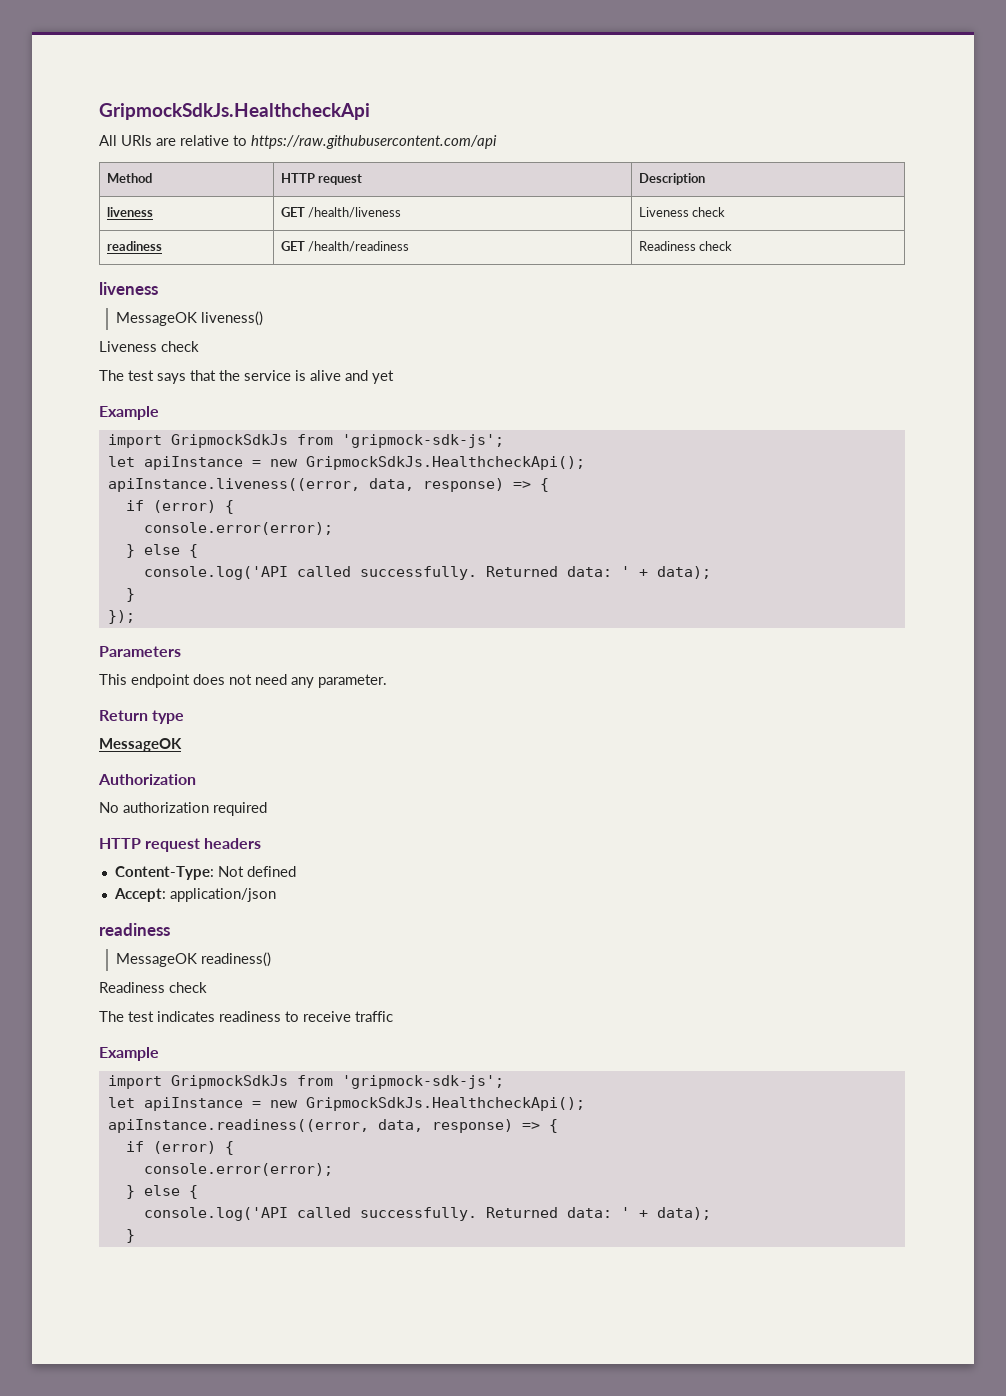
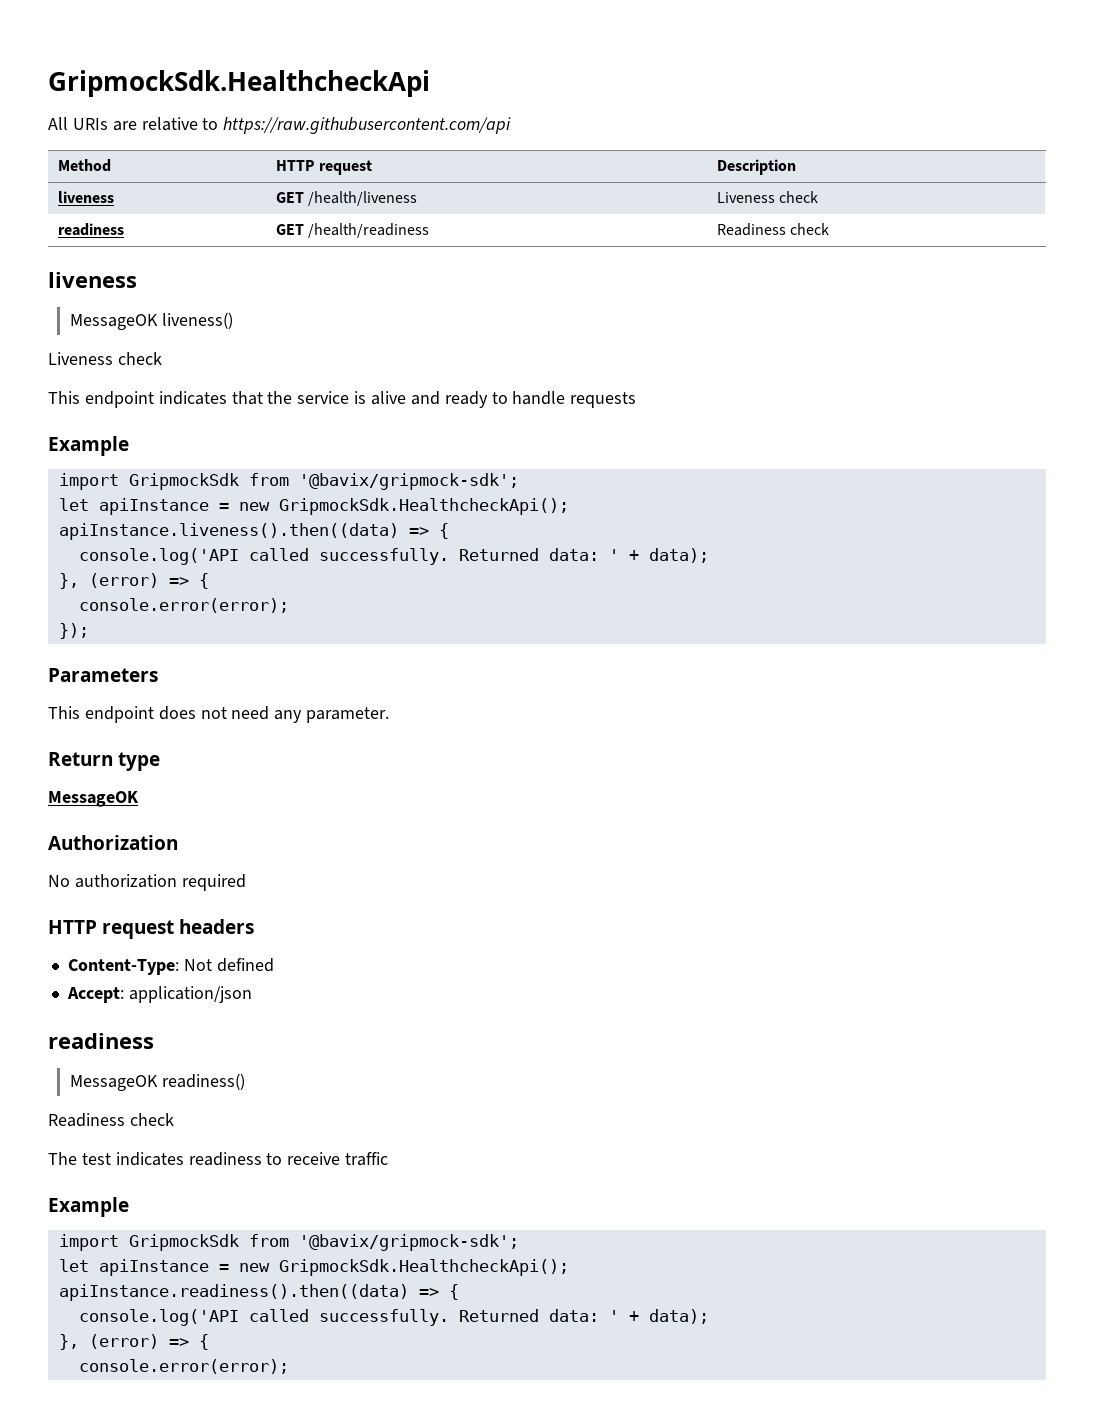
- GripmockSdkJs.HealthcheckApi
+ GripmockSdk.HealthcheckApi
- The test says that the service is alive and yet
+ This endpoint indicates that the service is alive and ready to handle requests
  Example
- import GripmockSdkJs from 'gripmock-sdk-js';
- let apiInstance = new GripmockSdkJs.HealthcheckApi();
- apiInstance.liveness((error, data, response) => {
- if (error) {
+ import GripmockSdk from '@bavix/gripmock-sdk';
+ let apiInstance = new GripmockSdk.HealthcheckApi();
+ apiInstance.liveness().then((data) => {
+ console.log('API called successfully. Returned data: ' + data);
+ }, (error) => {
  console.error(error);
- } else {
- console.log('API called successfully. Returned data: ' + data);
- }
  The test indicates readiness to receive traffic
  Example
- import GripmockSdkJs from 'gripmock-sdk-js';
- let apiInstance = new GripmockSdkJs.HealthcheckApi();
- apiInstance.readiness((error, data, response) => {
- if (error) {
+ import GripmockSdk from '@bavix/gripmock-sdk';
+ let apiInstance = new GripmockSdk.HealthcheckApi();
+ apiInstance.readiness().then((data) => {
+ console.log('API called successfully. Returned data: ' + data);
+ }, (error) => {
  console.error(error);
- } else {
- console.log('API called successfully. Returned data: ' + data);
- }

